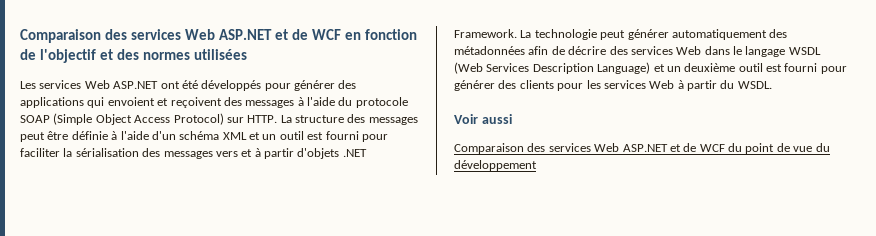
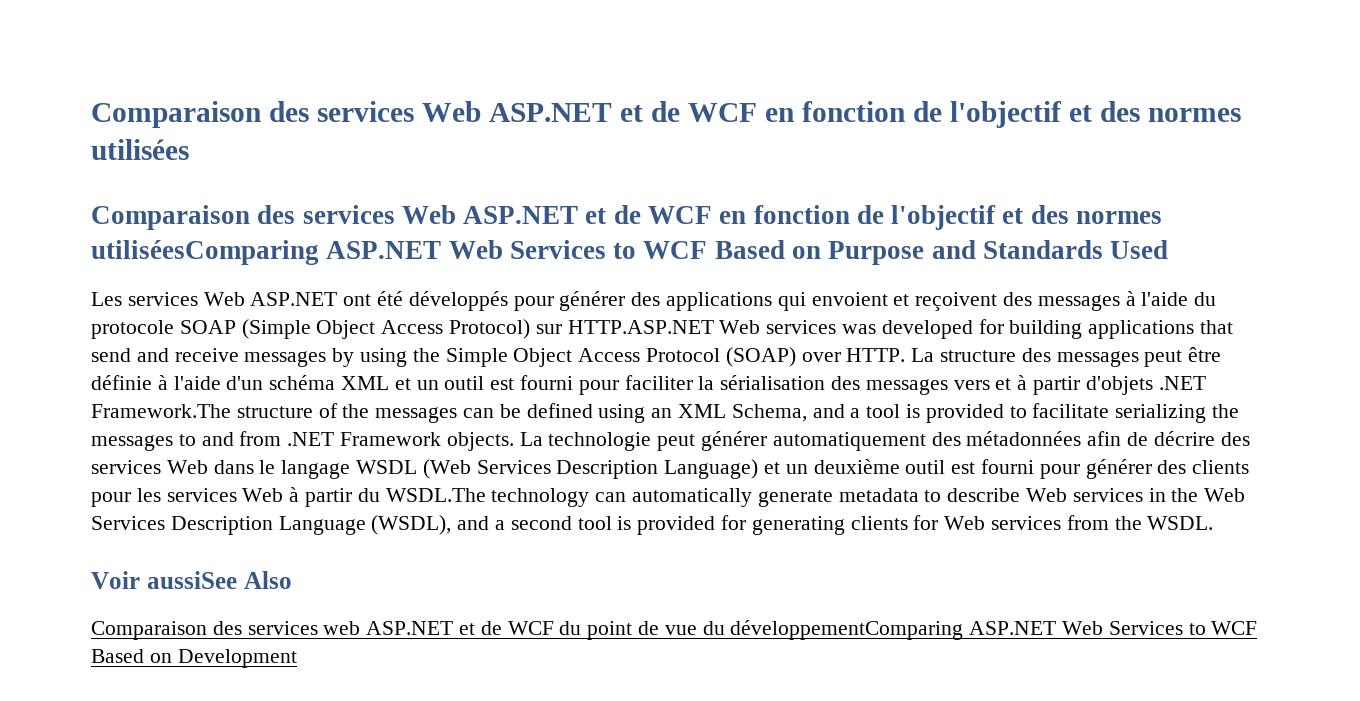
+ Comparaison des services Web ASP.NET et de WCF en fonction de l'objectif et des normes utiliséesComparing ASP.NET Web Services to WCF Based on Purpose and Standards Used
- Les services Web ASP.NET ont été développés pour générer des applications qui envoient et reçoivent des messages à l'aide du protocole SOAP (Simple Object Access Protocol) sur HTTP.
+ Les services Web ASP.NET ont été développés pour générer des applications qui envoient et reçoivent des messages à l'aide du protocole SOAP (Simple Object Access Protocol) sur HTTP.ASP.NET Web services was developed for building applications that send and receive messages by using the Simple Object Access Protocol (SOAP) over HTTP.
- La structure des messages peut être définie à l'aide d'un schéma XML et un outil est fourni pour faciliter la sérialisation des messages vers et à partir d'objets .NET Framework.
+ La structure des messages peut être définie à l'aide d'un schéma XML et un outil est fourni pour faciliter la sérialisation des messages vers et à partir d'objets .NET Framework.The structure of the messages can be defined using an XML Schema, and a tool is provided to facilitate serializing the messages to and from .NET Framework objects.
- La technologie peut générer automatiquement des métadonnées afin de décrire des services Web dans le langage WSDL (Web Services Description Language) et un deuxième outil est fourni pour générer des clients pour les services Web à partir du WSDL.
+ La technologie peut générer automatiquement des métadonnées afin de décrire des services Web dans le langage WSDL (Web Services Description Language) et un deuxième outil est fourni pour générer des clients pour les services Web à partir du WSDL.The technology can automatically generate metadata to describe Web services in the Web Services Description Language (WSDL), and a second tool is provided for generating clients for Web services from the WSDL.
- Voir aussi
- Comparaison des services Web ASP.NET et de WCF du point de vue du développement
+ Voir aussiSee Also
+ Comparaison des services web ASP.NET et de WCF du point de vue du développementComparing ASP.NET Web Services to WCF Based on Development

